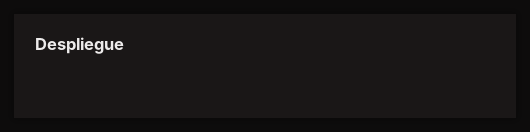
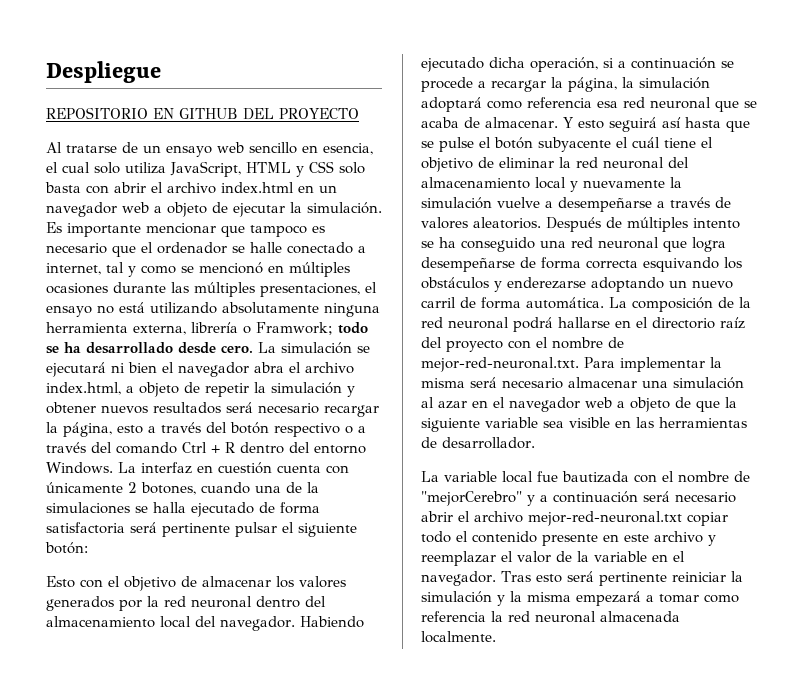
+ REPOSITORIO EN GITHUB DEL PROYECTO
+ Al tratarse de un ensayo web sencillo en esencia, el cual solo utiliza JavaScript, HTML y CSS solo basta con abrir el archivo index.html en un navegador web a objeto de ejecutar la simulación. Es importante mencionar que tampoco es necesario que el ordenador se halle conectado a internet, tal y como se mencionó en múltiples ocasiones durante las múltiples presentaciones, el ensayo no está utilizando absolutamente ninguna herramienta externa, librería o Framwork; todo se ha desarrollado desde cero. La simulación se ejecutará ni bien el navegador abra el archivo index.html, a objeto de repetir la simulación y obtener nuevos resultados será necesario recargar la página, esto a través del botón respectivo o a través del comando Ctrl + R dentro del entorno Windows. La interfaz en cuestión cuenta con únicamente 2 botones, cuando una de la simulaciones se halla ejecutado de forma satisfactoria será pertinente pulsar el siguiente botón:
+ Esto con el objetivo de almacenar los valores generados por la red neuronal dentro del almacenamiento local del navegador. Habiendo ejecutado dicha operación, si a continuación se procede a recargar la página, la simulación adoptará como referencia esa red neuronal que se acaba de almacenar. Y esto seguirá así hasta que se pulse el botón subyacente el cuál tiene el objetivo de eliminar la red neuronal del almacenamiento local y nuevamente la simulación vuelve a desempeñarse a través de valores aleatorios. Después de múltiples intento se ha conseguido una red neuronal que logra desempeñarse de forma correcta esquivando los obstáculos y enderezarse adoptando un nuevo carril de forma automática. La composición de la red neuronal podrá hallarse en el directorio raíz del proyecto con el nombre de mejor-red-neuronal.txt. Para implementar la misma será necesario almacenar una simulación al azar en el navegador web a objeto de que la siguiente variable sea visible en las herramientas de desarrollador.
+ La variable local fue bautizada con el nombre de "mejorCerebro" y a continuación será necesario abrir el archivo mejor-red-neuronal.txt copiar todo el contenido presente en este archivo y reemplazar el valor de la variable en el navegador. Tras esto será pertinente reiniciar la simulación y la misma empezará a tomar como referencia la red neuronal almacenada localmente.

